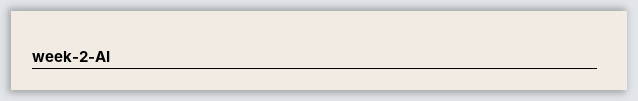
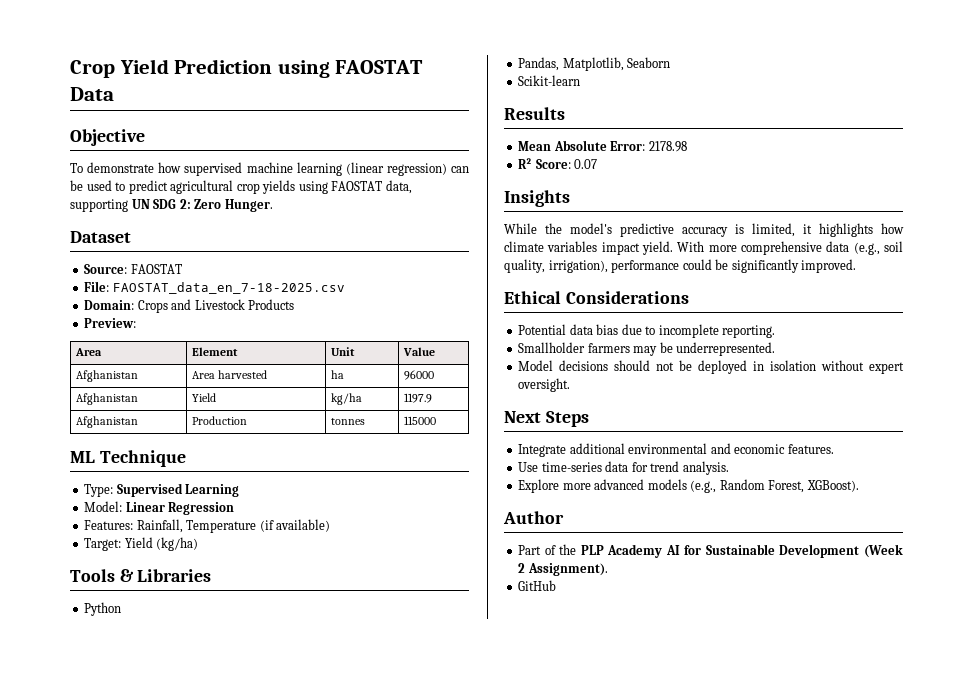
- week-2-AI
+ Crop Yield Prediction using FAOSTAT Data
+ Objective
+ To demonstrate how supervised machine learning (linear regression) can be used to predict agricultural crop yields using FAOSTAT data, supporting UN SDG 2: Zero Hunger.
+ Dataset
+ Source: FAOSTAT
+ File: FAOSTAT_data_en_7-18-2025.csv
+ Domain: Crops and Livestock Products
+ Preview:
+ Area | Element | Unit | Value
+ Afghanistan | Area harvested | ha | 96000
+ Afghanistan | Yield | kg/ha | 1197.9
+ Afghanistan | Production | tonnes | 115000
+ ML Technique
+ Type: Supervised Learning
+ Model: Linear Regression
+ Features: Rainfall, Temperature (if available)
+ Target: Yield (kg/ha)
+ Tools & Libraries
+ Python
+ Pandas, Matplotlib, Seaborn
+ Scikit-learn
+ Results
+ Mean Absolute Error: 2178.98
+ R² Score: 0.07
+ Insights
+ While the model's predictive accuracy is limited, it highlights how climate variables impact yield. With more comprehensive data (e.g., soil quality, irrigation), performance could be significantly improved.
+ Ethical Considerations
+ Potential data bias due to incomplete reporting.
+ Smallholder farmers may be underrepresented.
+ Model decisions should not be deployed in isolation without expert oversight.
+ Next Steps
+ Integrate additional environmental and economic features.
+ Use time-series data for trend analysis.
+ Explore more advanced models (e.g., Random Forest, XGBoost).
+ Author
+ Part of the PLP Academy AI for Sustainable Development (Week 2 Assignment).
+ GitHub

